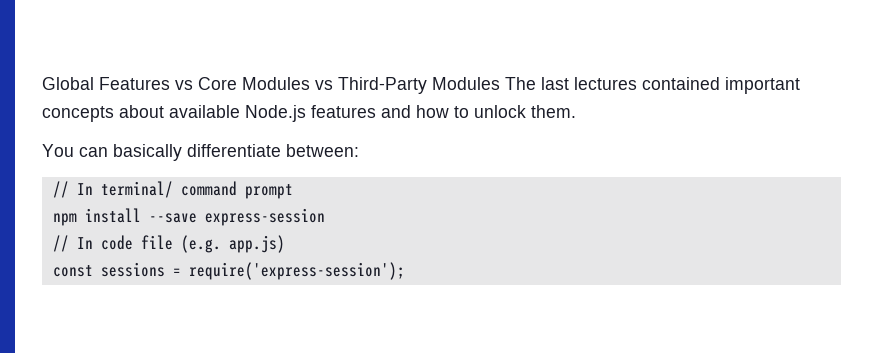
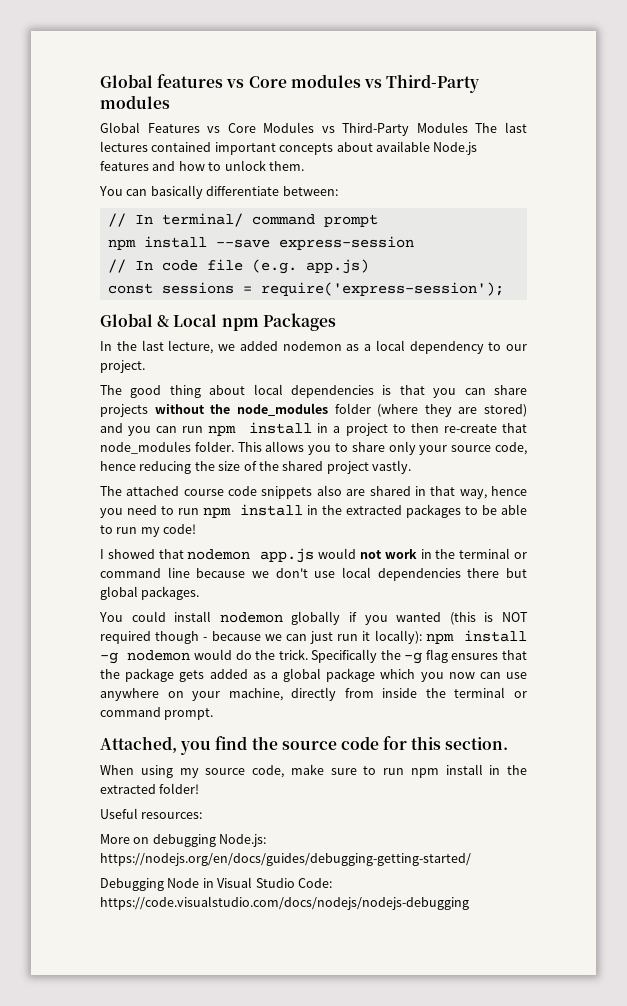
+ Global features vs Core modules vs Third-Party modules
+ Global & Local npm Packages
+ In the last lecture, we added nodemon as a local dependency to our project.
+ The good thing about local dependencies is that you can share projects without the node_modules folder (where they are stored) and you can run npm install in a project to then re-create that node_modules folder. This allows you to share only your source code, hence reducing the size of the shared project vastly.
+ The attached course code snippets also are shared in that way, hence you need to run npm install in the extracted packages to be able to run my code!
+ I showed that nodemon app.js would not work in the terminal or command line because we don't use local dependencies there but global packages.
+ You could install nodemon globally if you wanted (this is NOT required though - because we can just run it locally): npm install -g nodemon would do the trick. Specifically the -g flag ensures that the package gets added as a global package which you now can use anywhere on your machine, directly from inside the terminal or command prompt.
+ Attached, you find the source code for this section.
+ When using my source code, make sure to run npm install in the extracted folder!
+ Useful resources:
+ More on debugging Node.js: https://nodejs.org/en/docs/guides/debugging-getting-started/
+ Debugging Node in Visual Studio Code: https://code.visualstudio.com/docs/nodejs/nodejs-debugging

